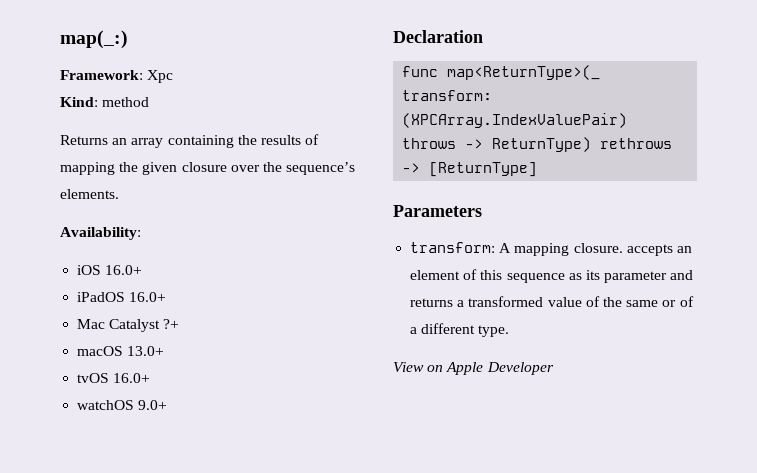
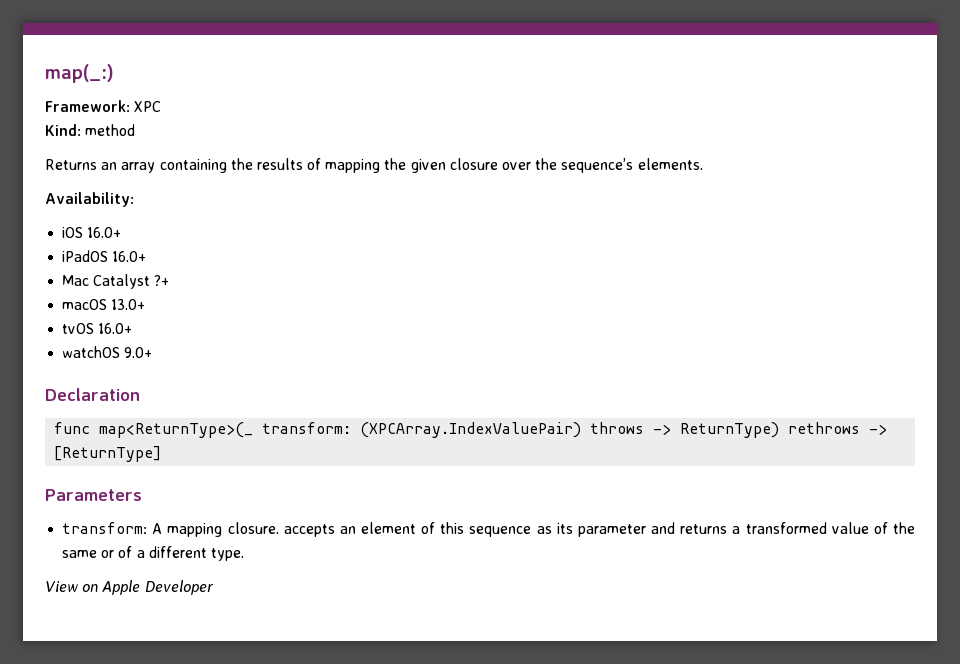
- Framework: Xpc
+ Framework: XPC

